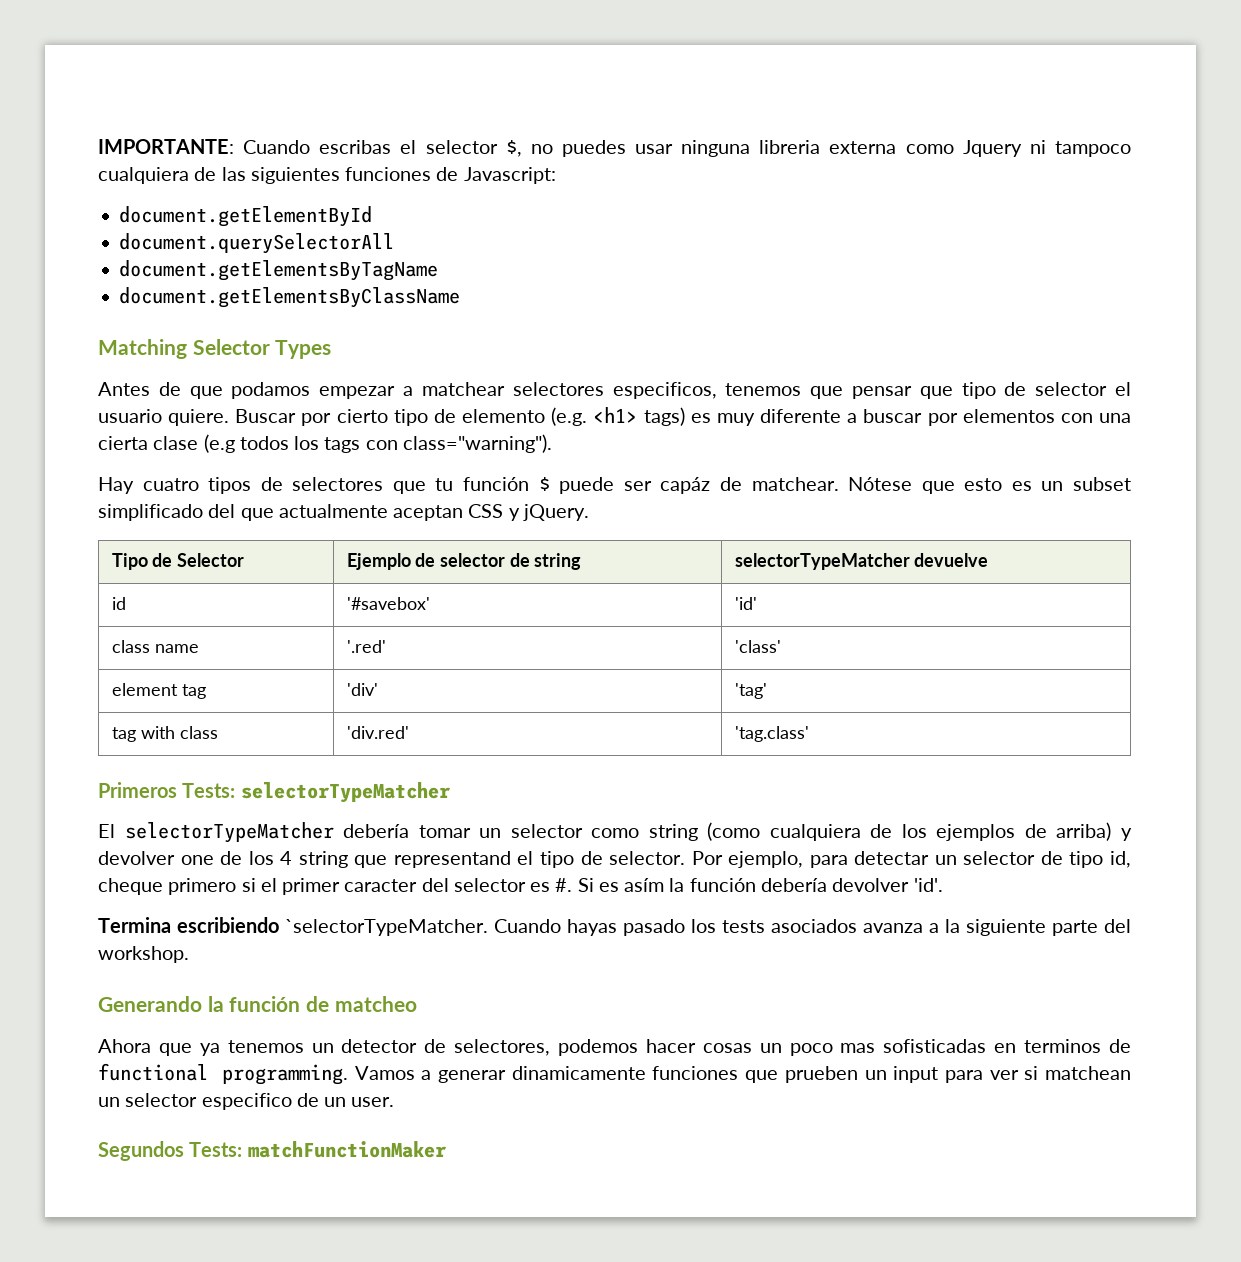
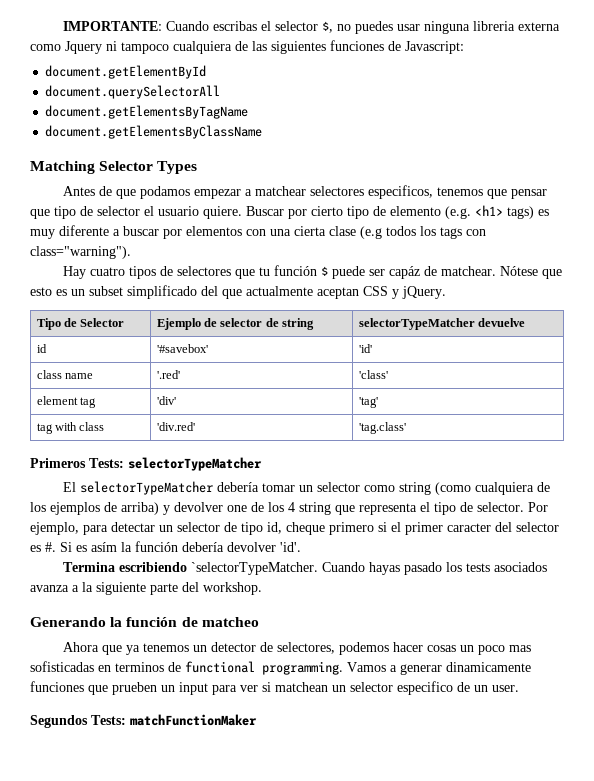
- El selectorTypeMatcher debería tomar un selector como string (como cualquiera de los ejemplos de arriba) y devolver one de los 4 string que representand el tipo de selector.
+ El selectorTypeMatcher debería tomar un selector como string (como cualquiera de los ejemplos de arriba) y devolver one de los 4 string que representa el tipo de selector.

